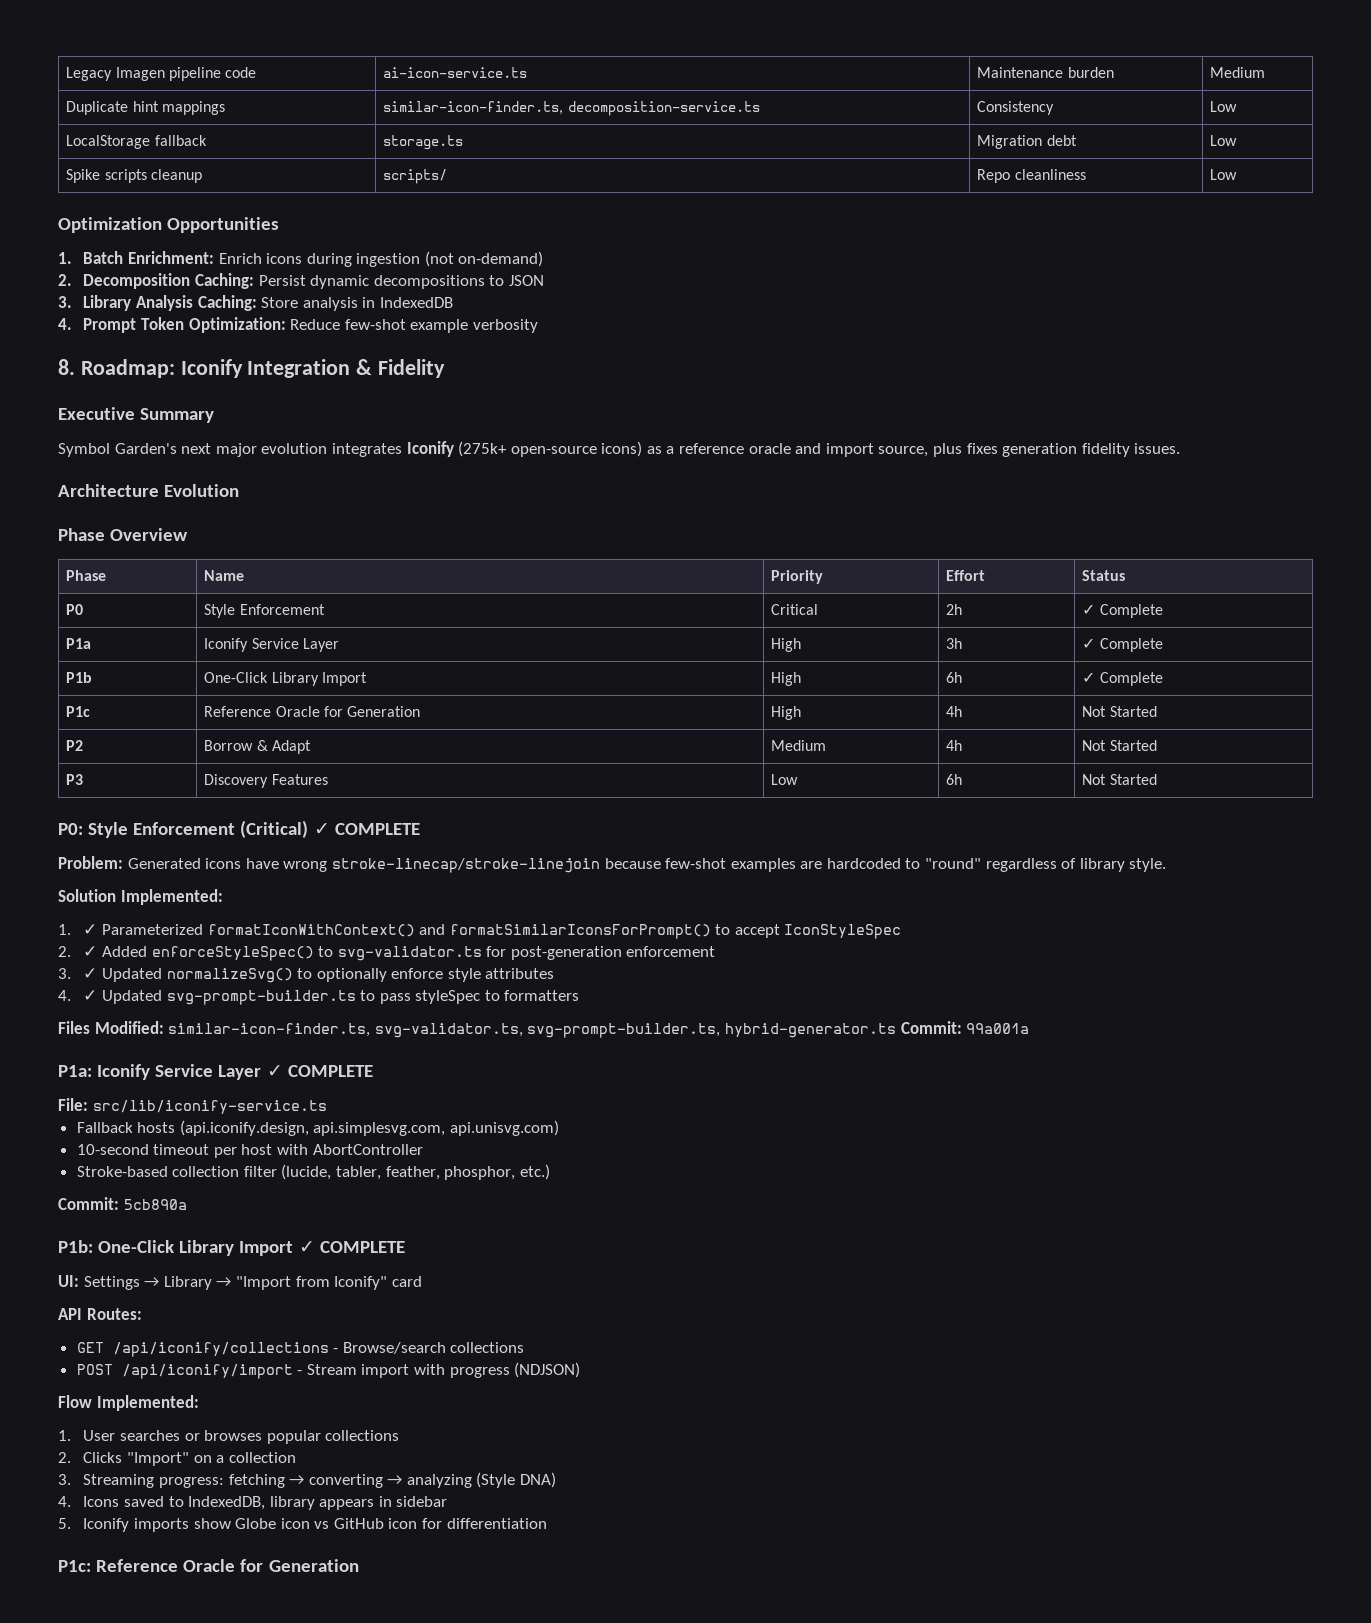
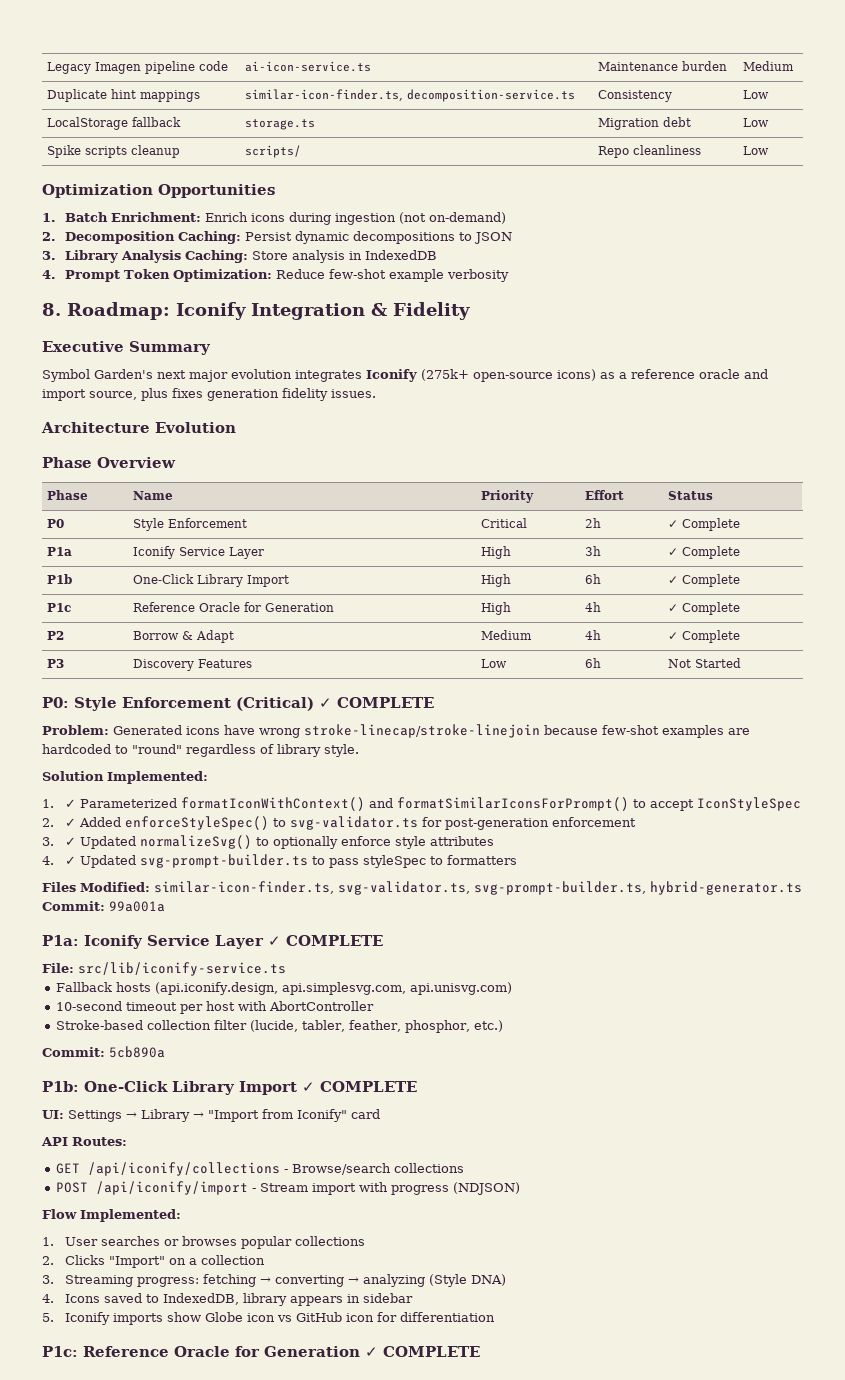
- P1c | Reference Oracle for Generation | High | 4h | Not Started
+ P1c | Reference Oracle for Generation | High | 4h | ✓ Complete
- P2 | Borrow & Adapt | Medium | 4h | Not Started
+ P2 | Borrow & Adapt | Medium | 4h | ✓ Complete
- P1c: Reference Oracle for Generation
+ P1c: Reference Oracle for Generation ✓ COMPLETE

